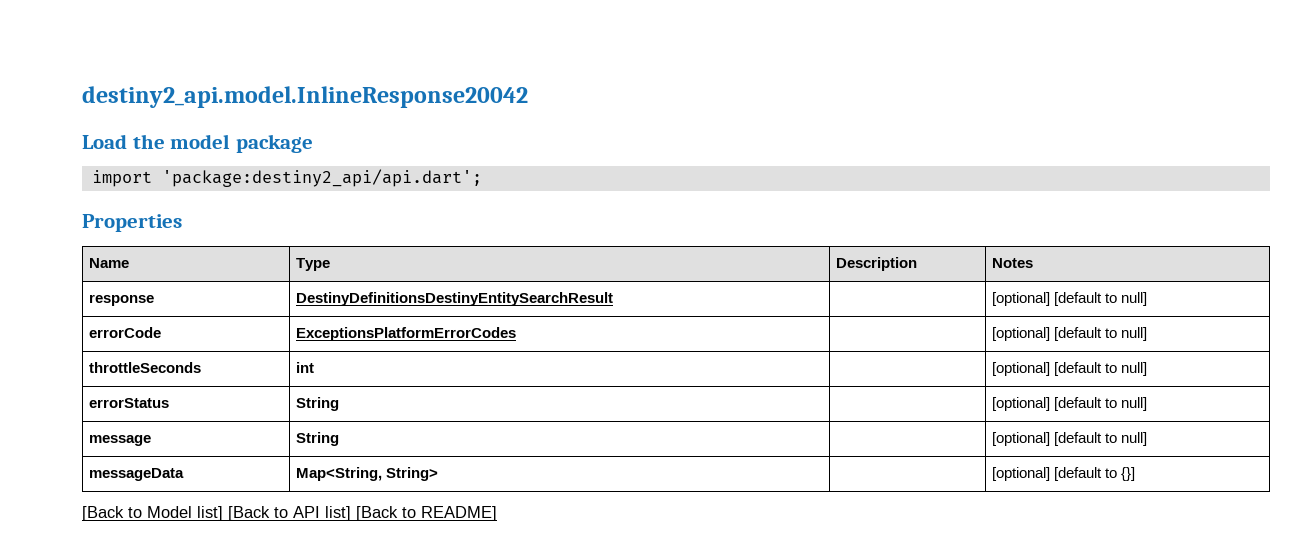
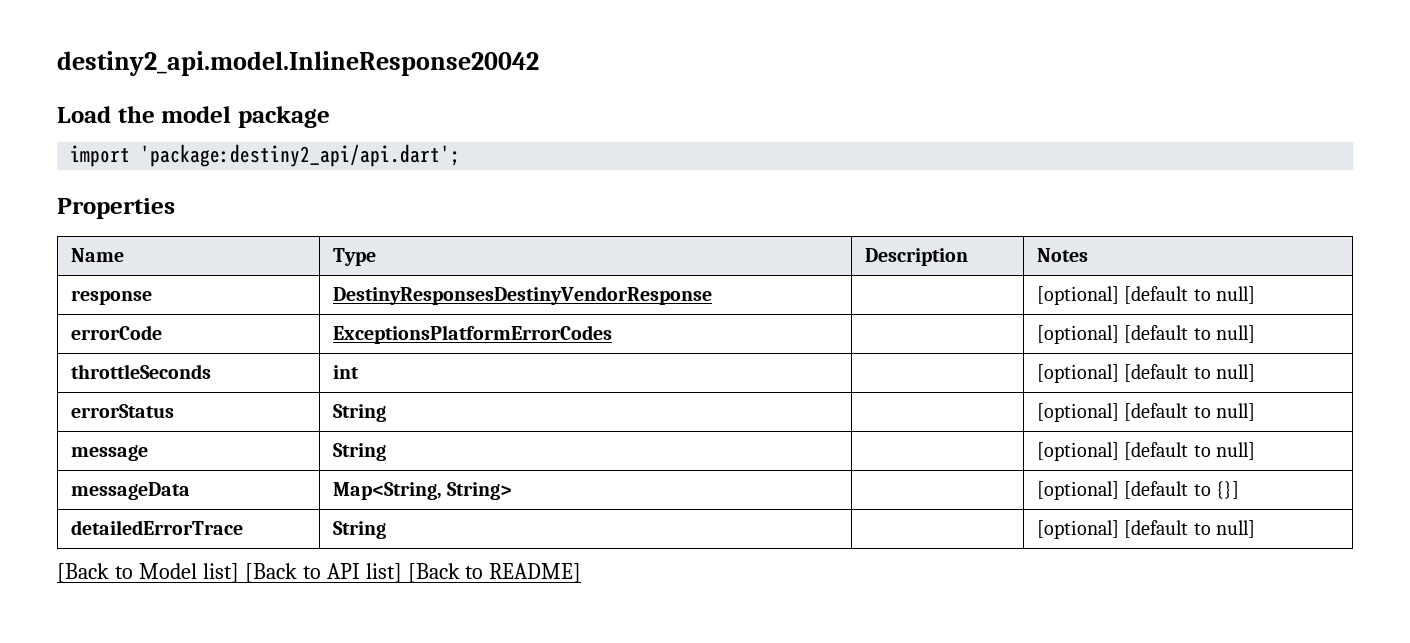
- response | DestinyDefinitionsDestinyEntitySearchResult | | [optional] [default to null]
+ response | DestinyResponsesDestinyVendorResponse | | [optional] [default to null]
+ detailedErrorTrace | String | | [optional] [default to null]

